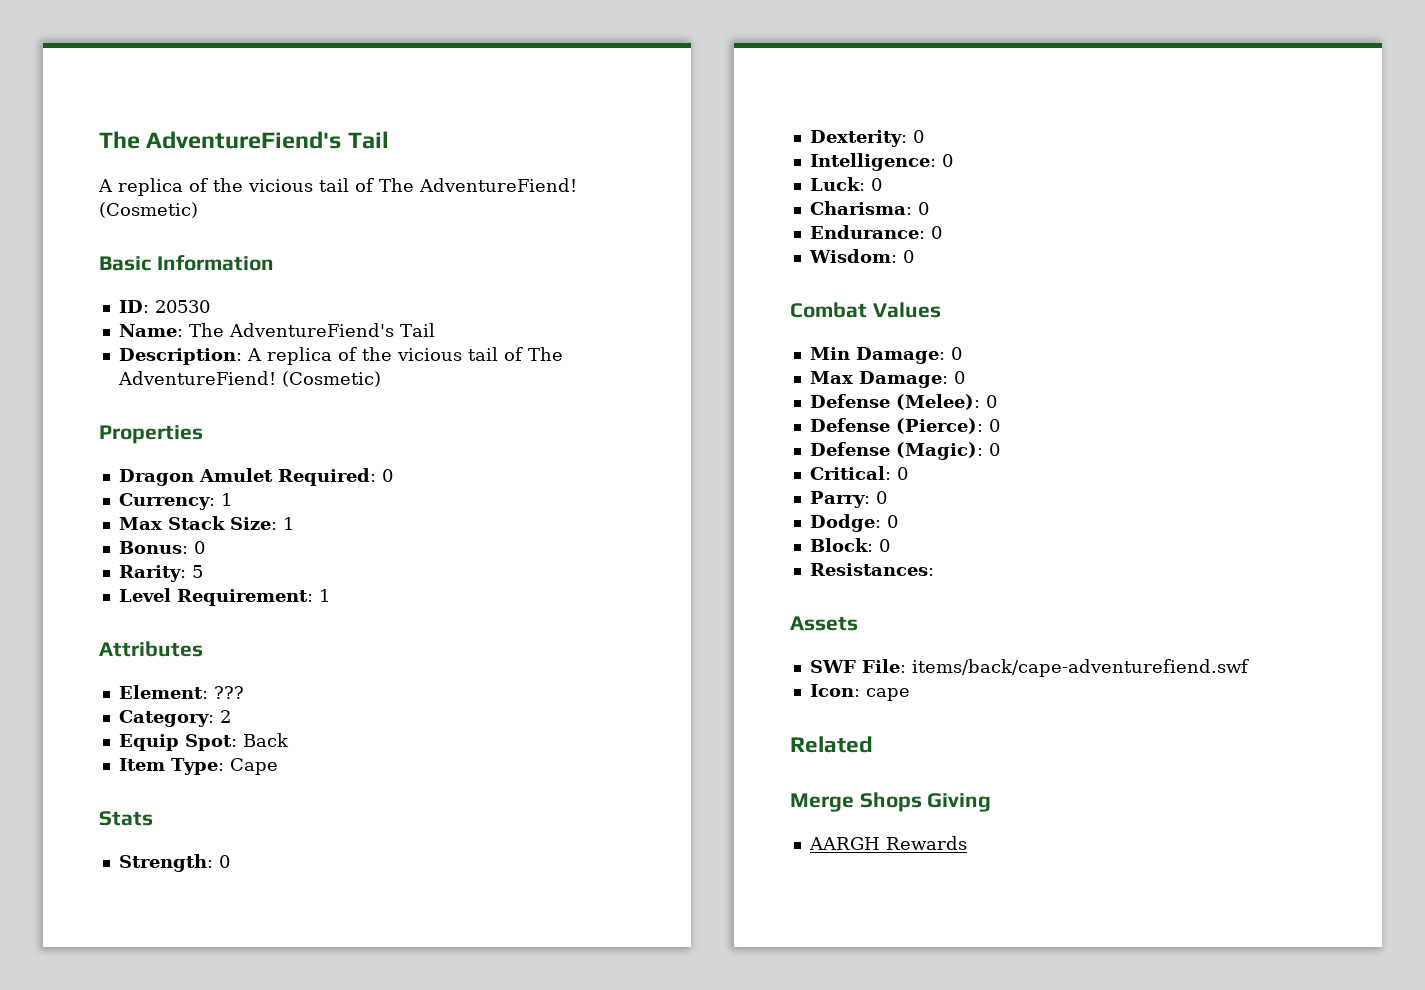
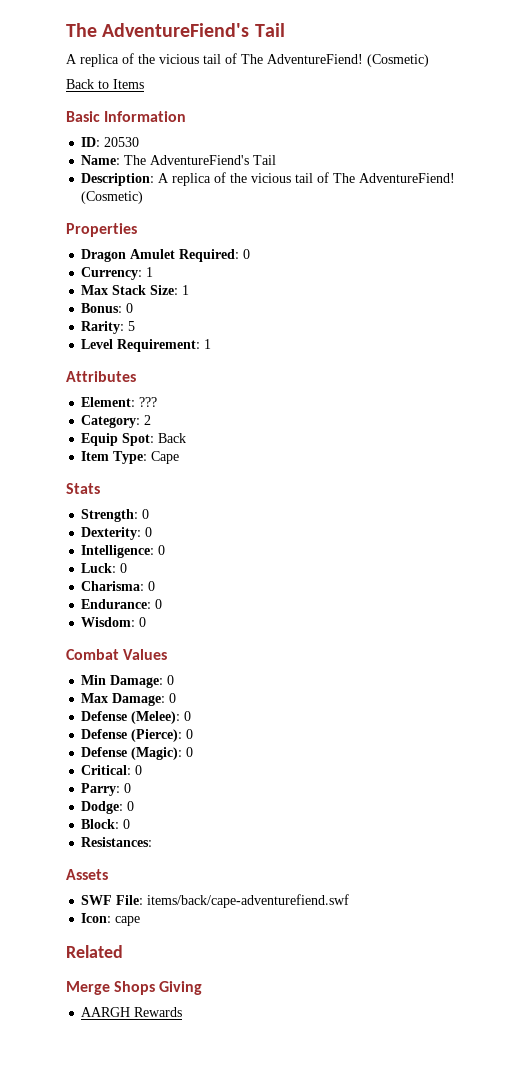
+ Back to Items

